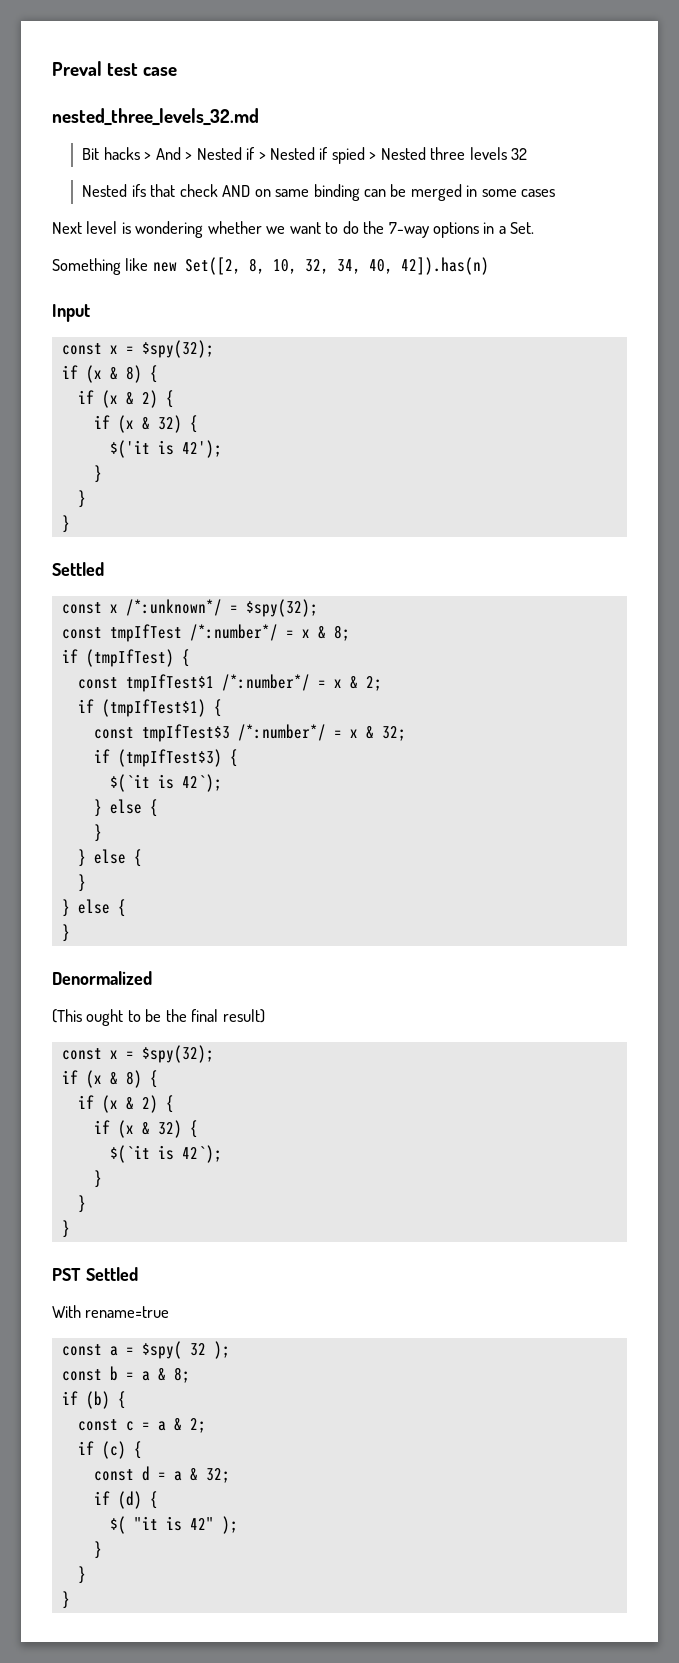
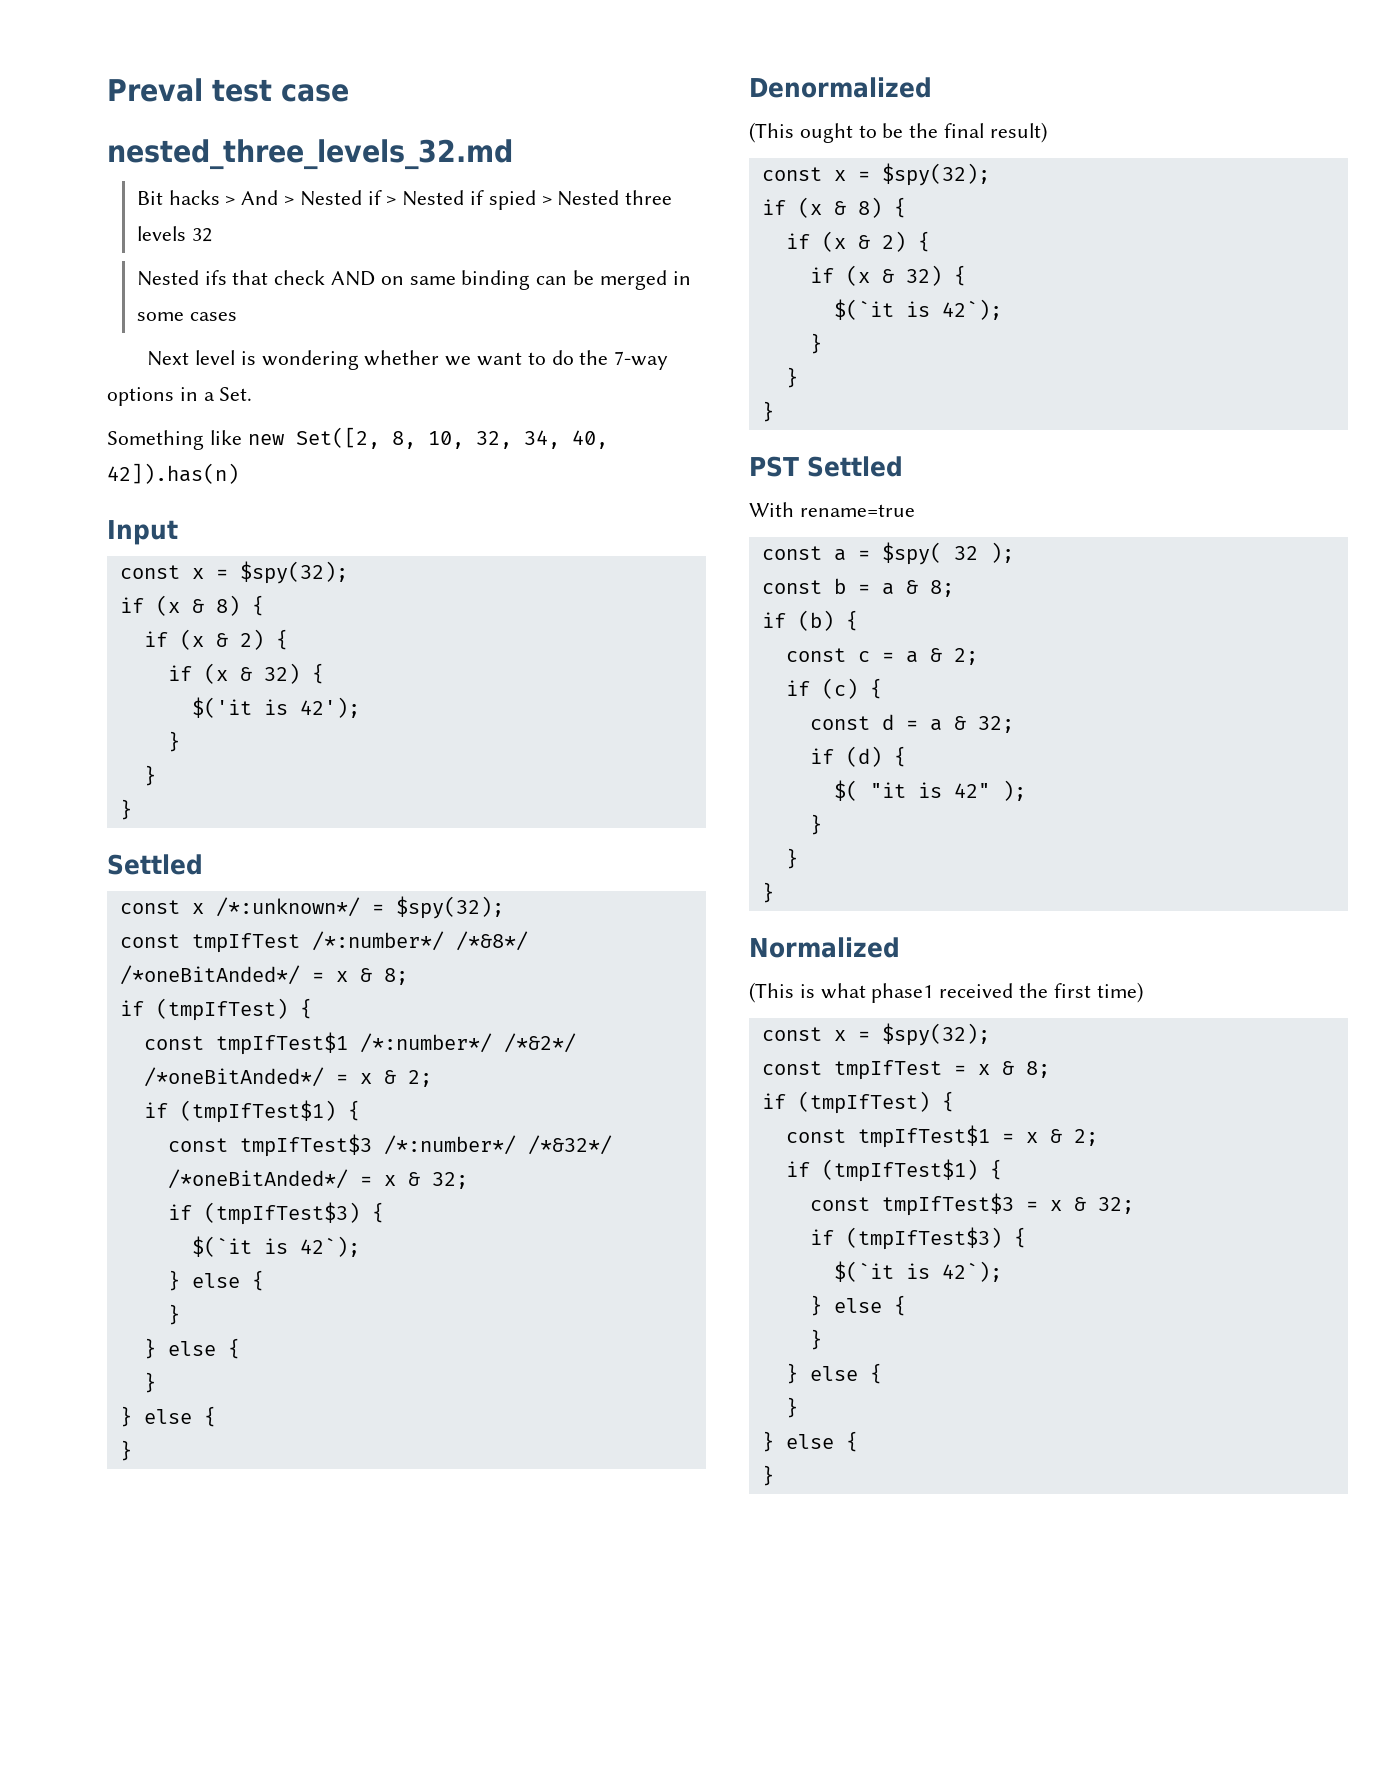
- const tmpIfTest /*:number*/ = x & 8;
+ const tmpIfTest /*:number*/ /*&8*/ /*oneBitAnded*/ = x & 8;
- const tmpIfTest$1 /*:number*/ = x & 2;
+ const tmpIfTest$1 /*:number*/ /*&2*/ /*oneBitAnded*/ = x & 2;
- const tmpIfTest$3 /*:number*/ = x & 32;
+ const tmpIfTest$3 /*:number*/ /*&32*/ /*oneBitAnded*/ = x & 32;
+ Normalized
+ (This is what phase1 received the first time)
+ const x = $spy(32);
+ const tmpIfTest = x & 8;
+ if (tmpIfTest) {
+ const tmpIfTest$1 = x & 2;
+ if (tmpIfTest$1) {
+ const tmpIfTest$3 = x & 32;
+ if (tmpIfTest$3) {
+ $(`it is 42`);
+ } else {
+ }
+ } else {
+ }
+ } else {
+ }

